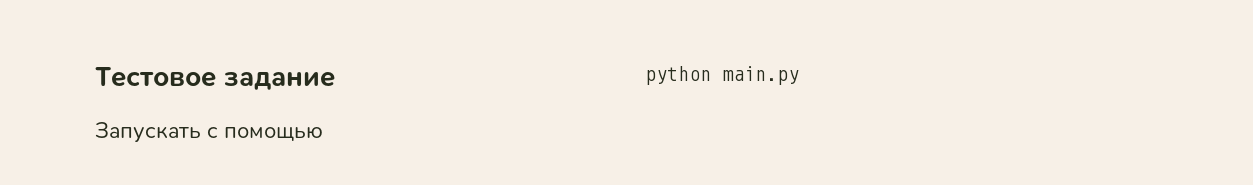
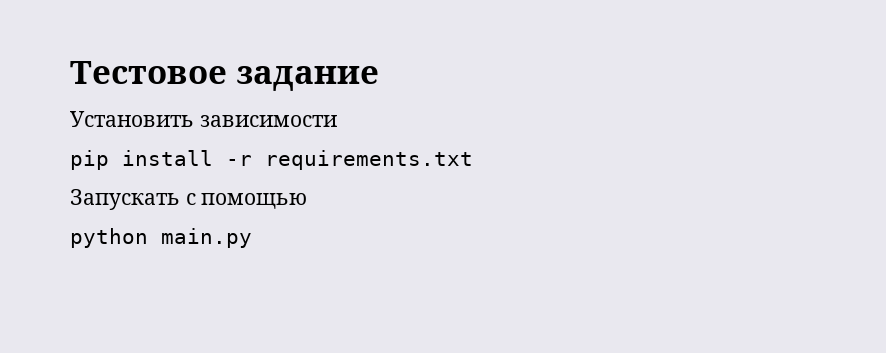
+ Установить зависимости
+ pip install -r requirements.txt

